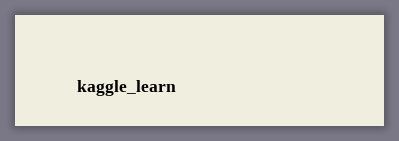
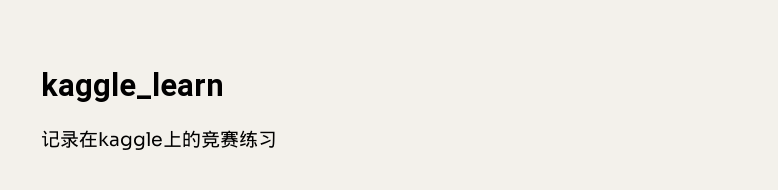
+ 记录在kaggle上的竞赛练习

